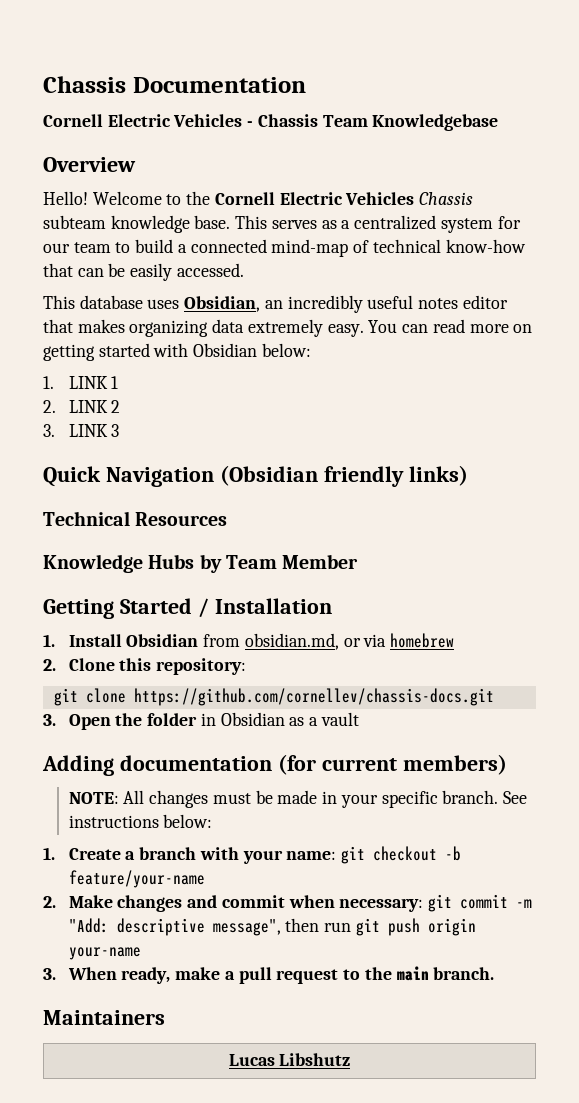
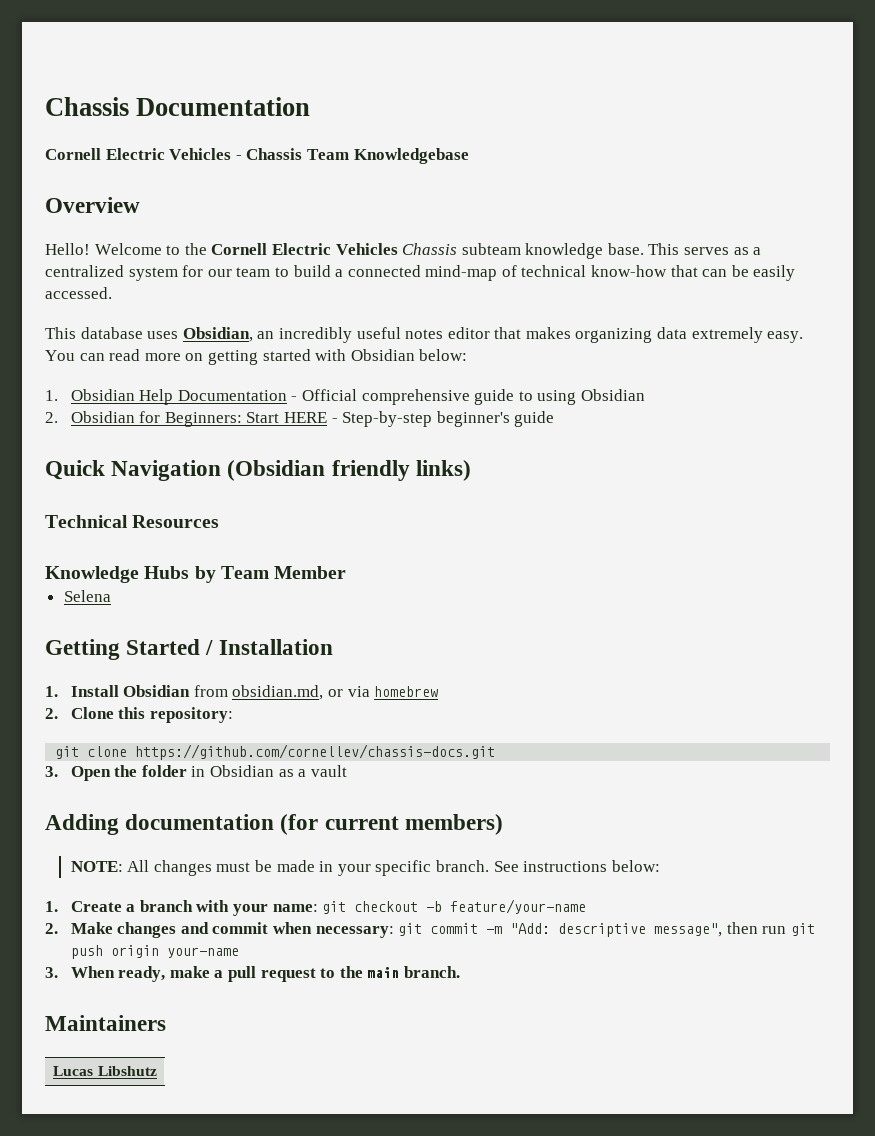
- 1. LINK 1
- 2. LINK 2
- 3. LINK 3
+ 1. Obsidian Help Documentation - Official comprehensive guide to using Obsidian
+ 2. Obsidian for Beginners: Start HERE - Step-by-step beginner's guide
+ Selena

